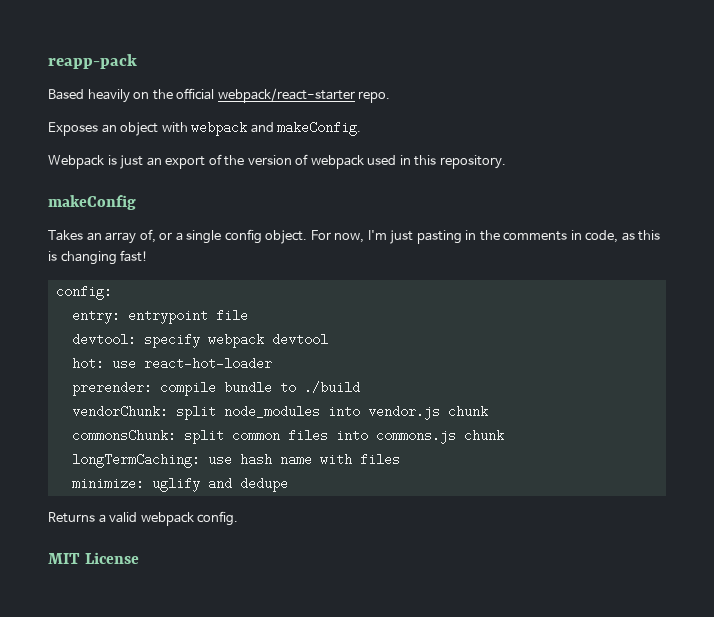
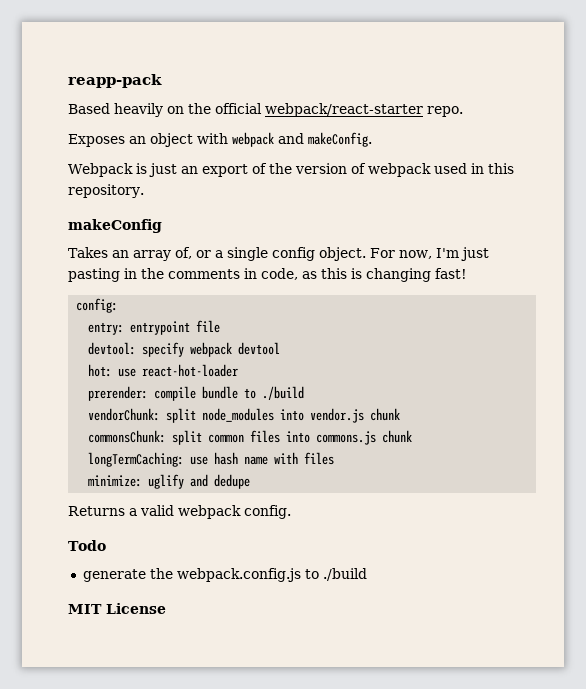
+ Todo
+ generate the webpack.config.js to ./build

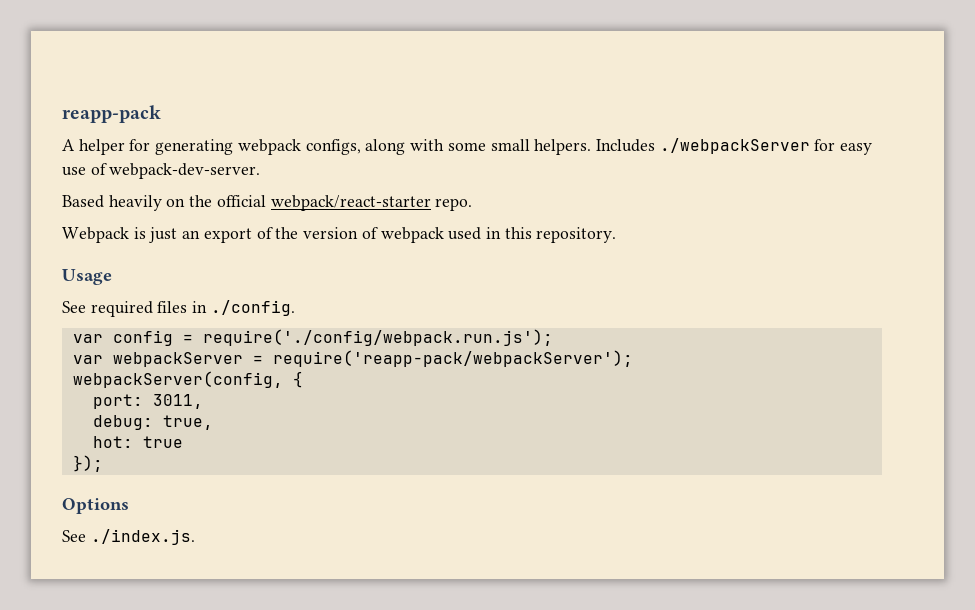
+ A helper for generating webpack configs, along with some small helpers. Includes ./webpackServer for easy use of webpack-dev-server.
- Exposes an object with webpack and makeConfig.
- makeConfig
- Takes an array of, or a single config object. For now, I'm just pasting in the comments in code, as this is changing fast!
- config:
- entry: entrypoint file
- devtool: specify webpack devtool
- hot: use react-hot-loader
- prerender: compile bundle to ./build
- vendorChunk: split node_modules into vendor.js chunk
- commonsChunk: split common files into commons.js chunk
- longTermCaching: use hash name with files
- minimize: uglify and dedupe
- Returns a valid webpack config.
- Todo
- generate the webpack.config.js to ./build
- MIT License
+ Usage
+ See required files in ./config.
+ var config = require('./config/webpack.run.js');
+ var webpackServer = require('reapp-pack/webpackServer');
+ webpackServer(config, {
+ port: 3011,
+ debug: true,
+ hot: true
+ });
+ Options
+ See ./index.js.

